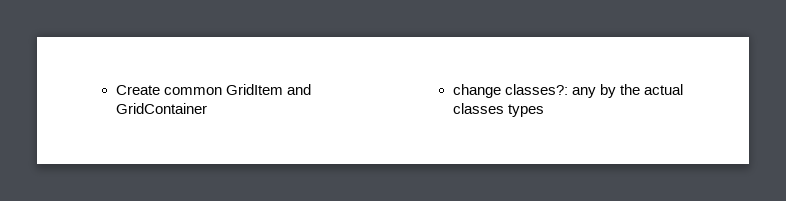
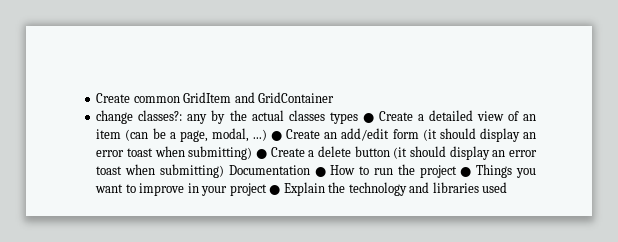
- change classes?: any by the actual classes types
+ change classes?: any by the actual classes types ● Create a detailed view of an item (can be a page, modal, ...) ● Create an add/edit form (it should display an error toast when submitting) ● Create a delete button (it should display an error toast when submitting) Documentation ● How to run the project ● Things you want to improve in your project ● Explain the technology and libraries used

